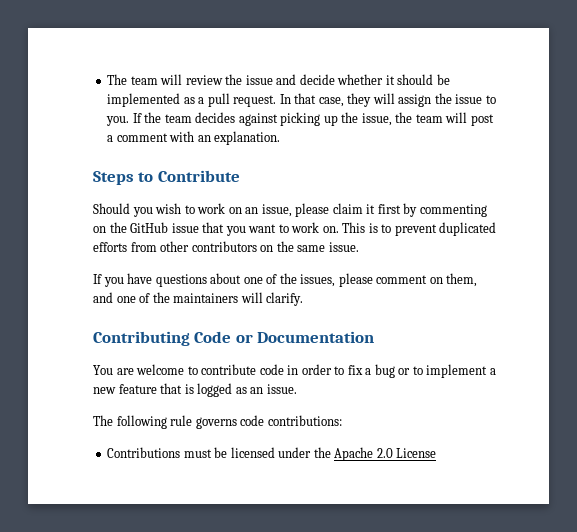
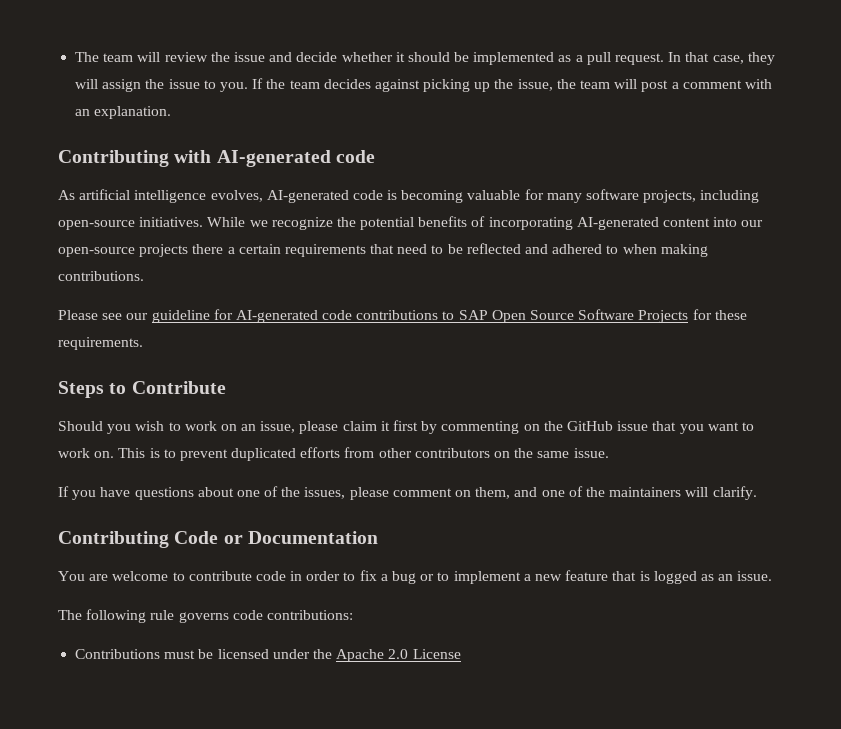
+ Contributing with AI-generated code
+ As artificial intelligence evolves, AI-generated code is becoming valuable for many software projects, including open-source initiatives. While we recognize the potential benefits of incorporating AI-generated content into our open-source projects there a certain requirements that need to be reflected and adhered to when making contributions.
+ Please see our guideline for AI-generated code contributions to SAP Open Source Software Projects for these requirements.

